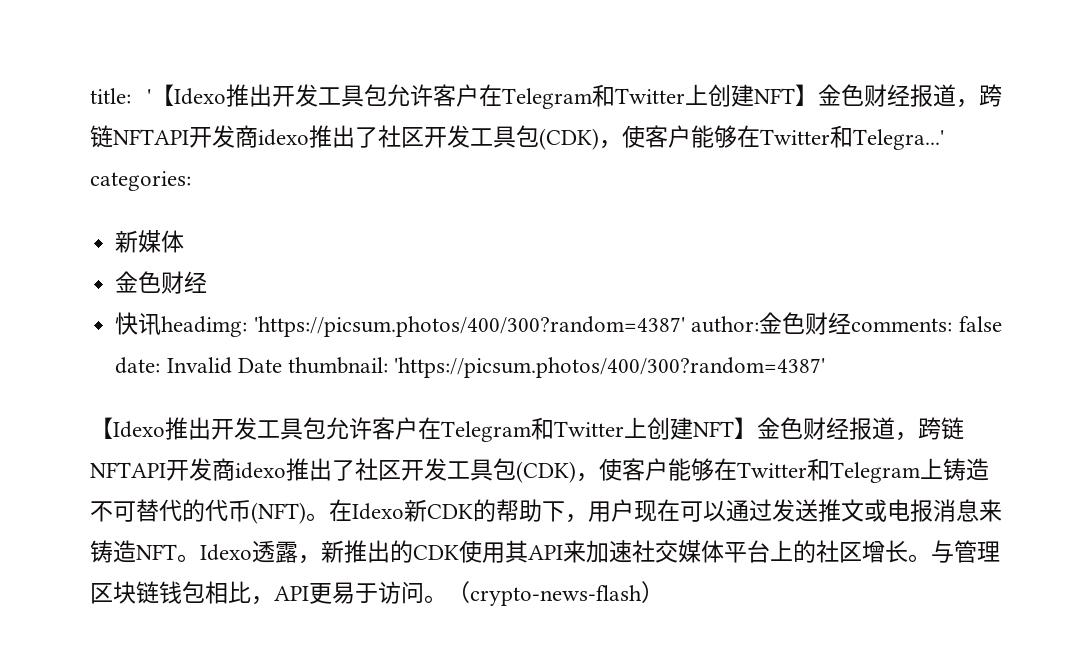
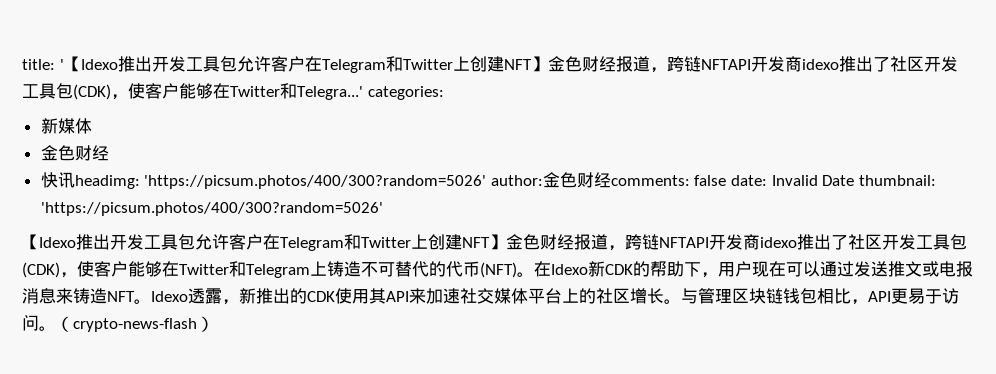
- 快讯headimg: 'https://picsum.photos/400/300?random=4387' author:金色财经comments: false date: Invalid Date thumbnail: 'https://picsum.photos/400/300?random=4387'
+ 快讯headimg: 'https://picsum.photos/400/300?random=5026' author:金色财经comments: false date: Invalid Date thumbnail: 'https://picsum.photos/400/300?random=5026'

